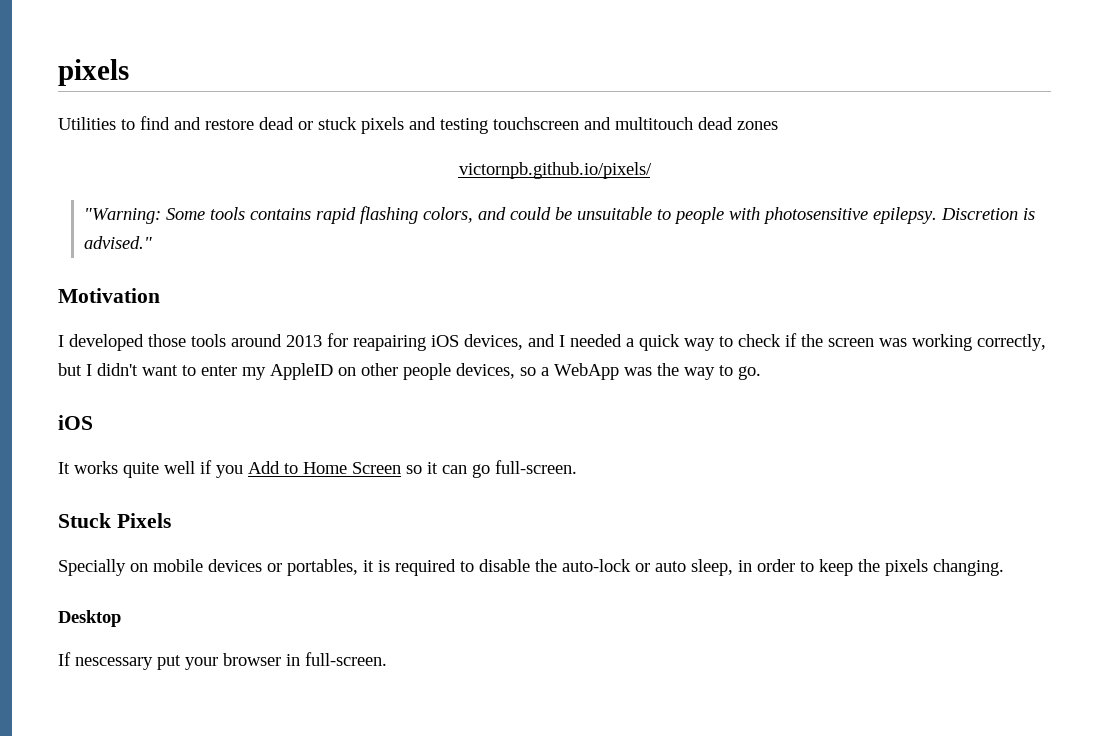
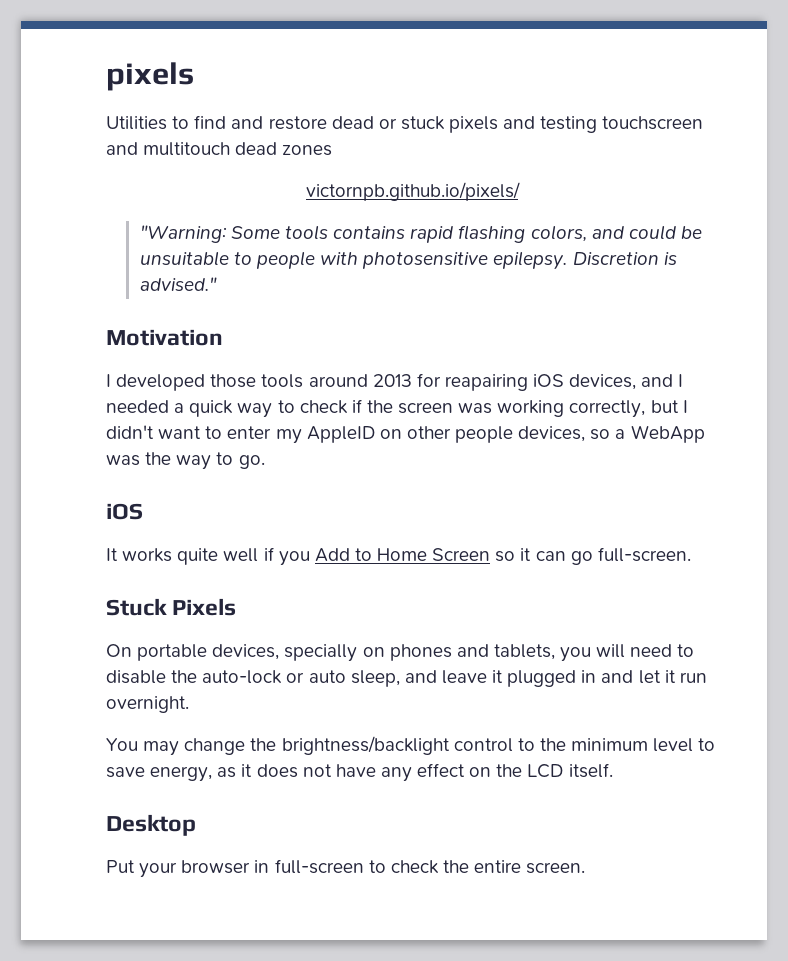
- Specially on mobile devices or portables, it is required to disable the auto-lock or auto sleep, in order to keep the pixels changing.
+ On portable devices, specially on phones and tablets, you will need to disable the auto-lock or auto sleep, and leave it plugged in and let it run overnight.
+ You may change the brightness/backlight control to the minimum level to save energy, as it does not have any effect on the LCD itself.
  Desktop
- If nescessary put your browser in full-screen.
+ Put your browser in full-screen to check the entire screen.

